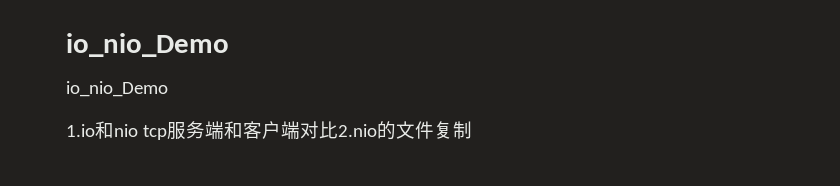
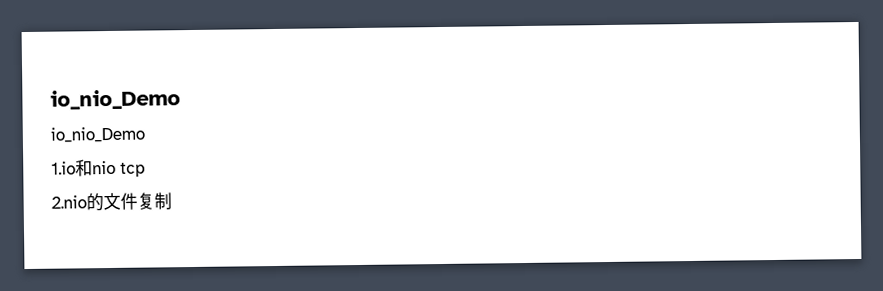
- 1.io和nio tcp服务端和客户端对比2.nio的文件复制
+ 1.io和nio tcp
+ 2.nio的文件复制

